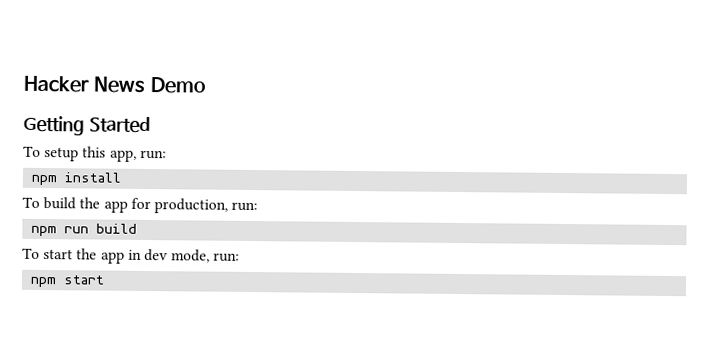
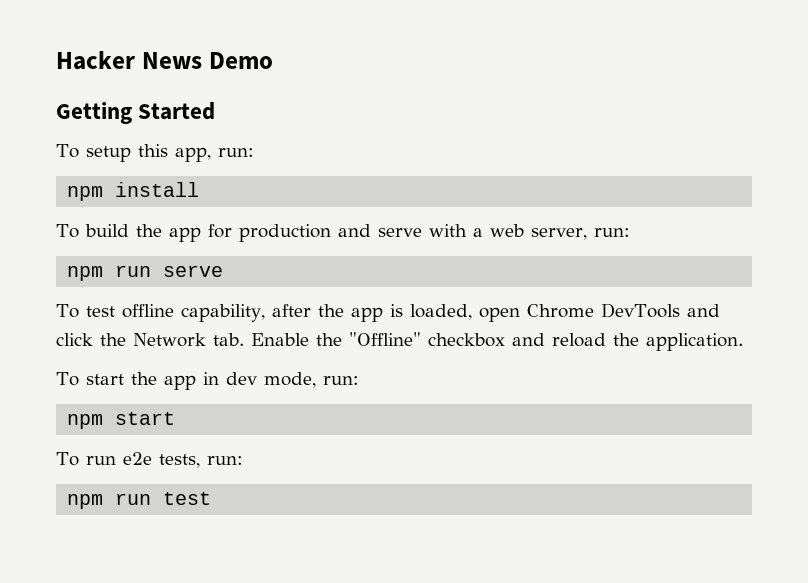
- To build the app for production, run:
- npm run build
+ To build the app for production and serve with a web server, run:
+ npm run serve
+ To test offline capability, after the app is loaded, open Chrome DevTools and click the Network tab. Enable the "Offline" checkbox and reload the application.
+ To run e2e tests, run:
+ npm run test

